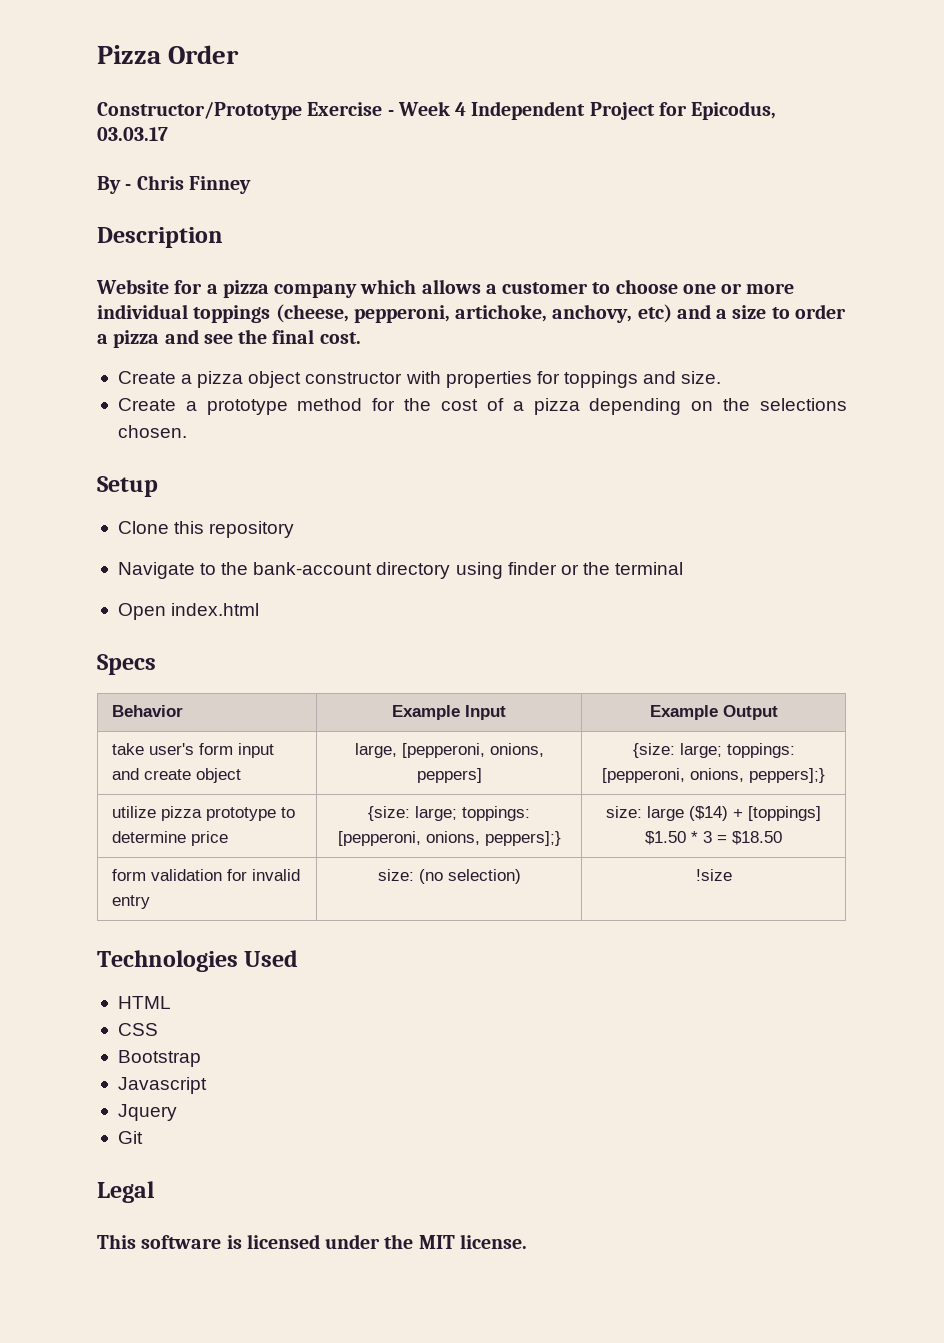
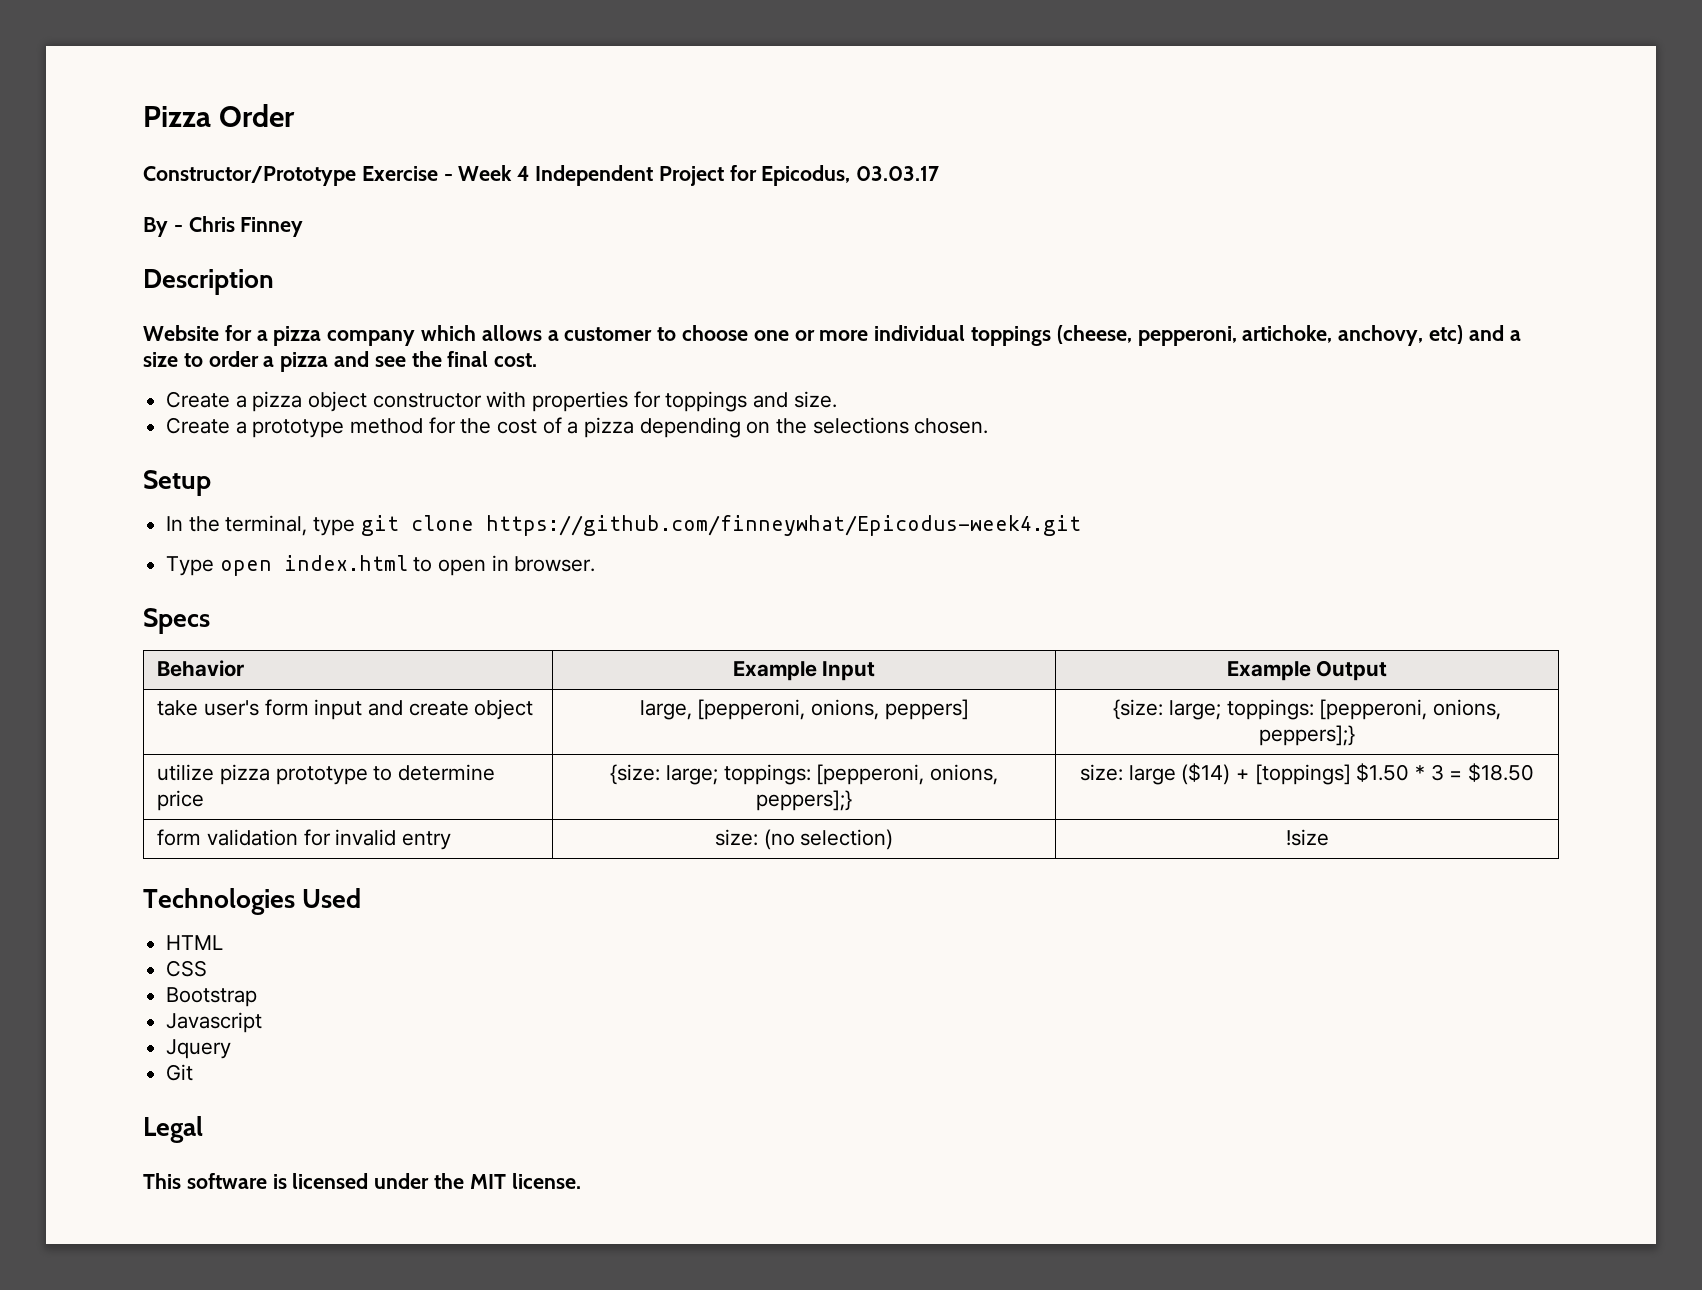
- Clone this repository
- Navigate to the bank-account directory using finder or the terminal
- Open index.html
+ In the terminal, type git clone https://github.com/finneywhat/Epicodus-week4.git
+ Type open index.html to open in browser.

